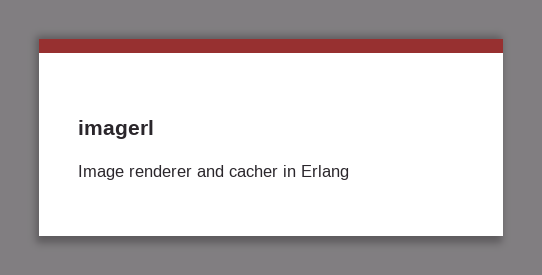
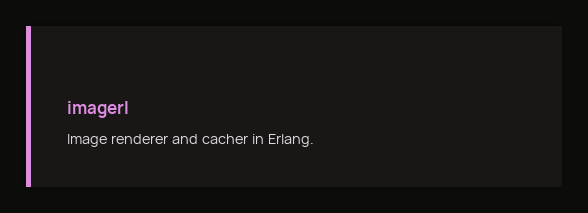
- Image renderer and cacher in Erlang
+ Image renderer and cacher in Erlang.

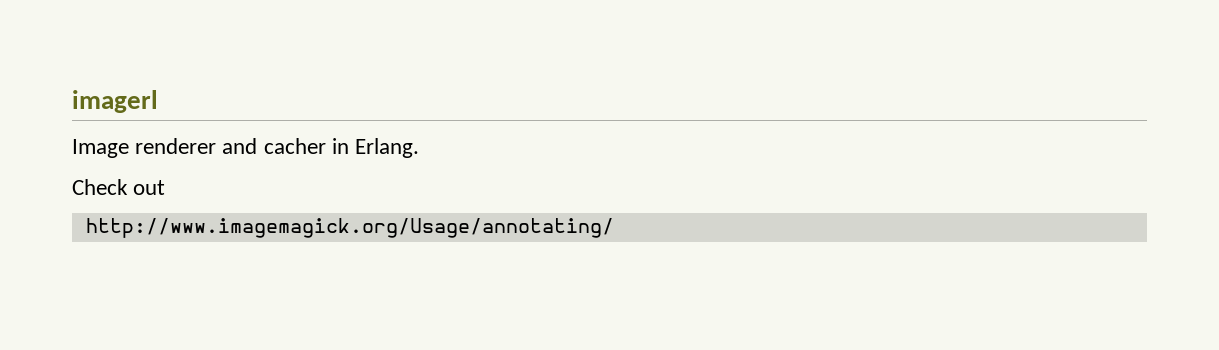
+ Check out
+ http://www.imagemagick.org/Usage/annotating/

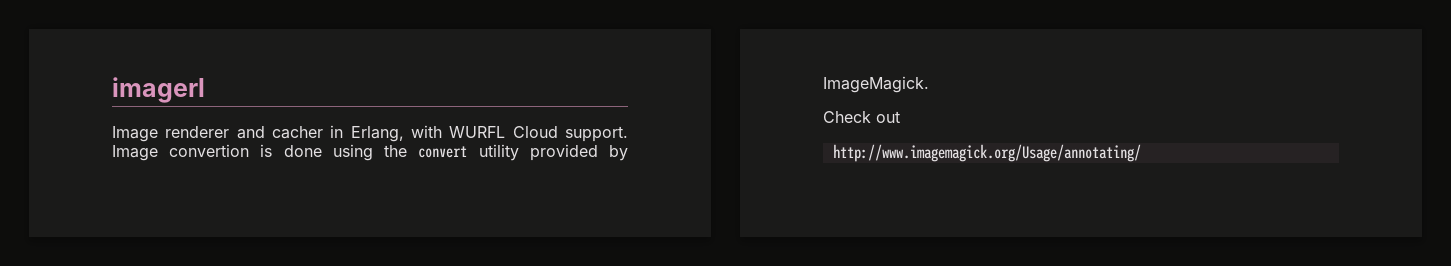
- Image renderer and cacher in Erlang.
+ Image renderer and cacher in Erlang, with WURFL Cloud support. Image convertion is done using the convert utility provided by ImageMagick.

